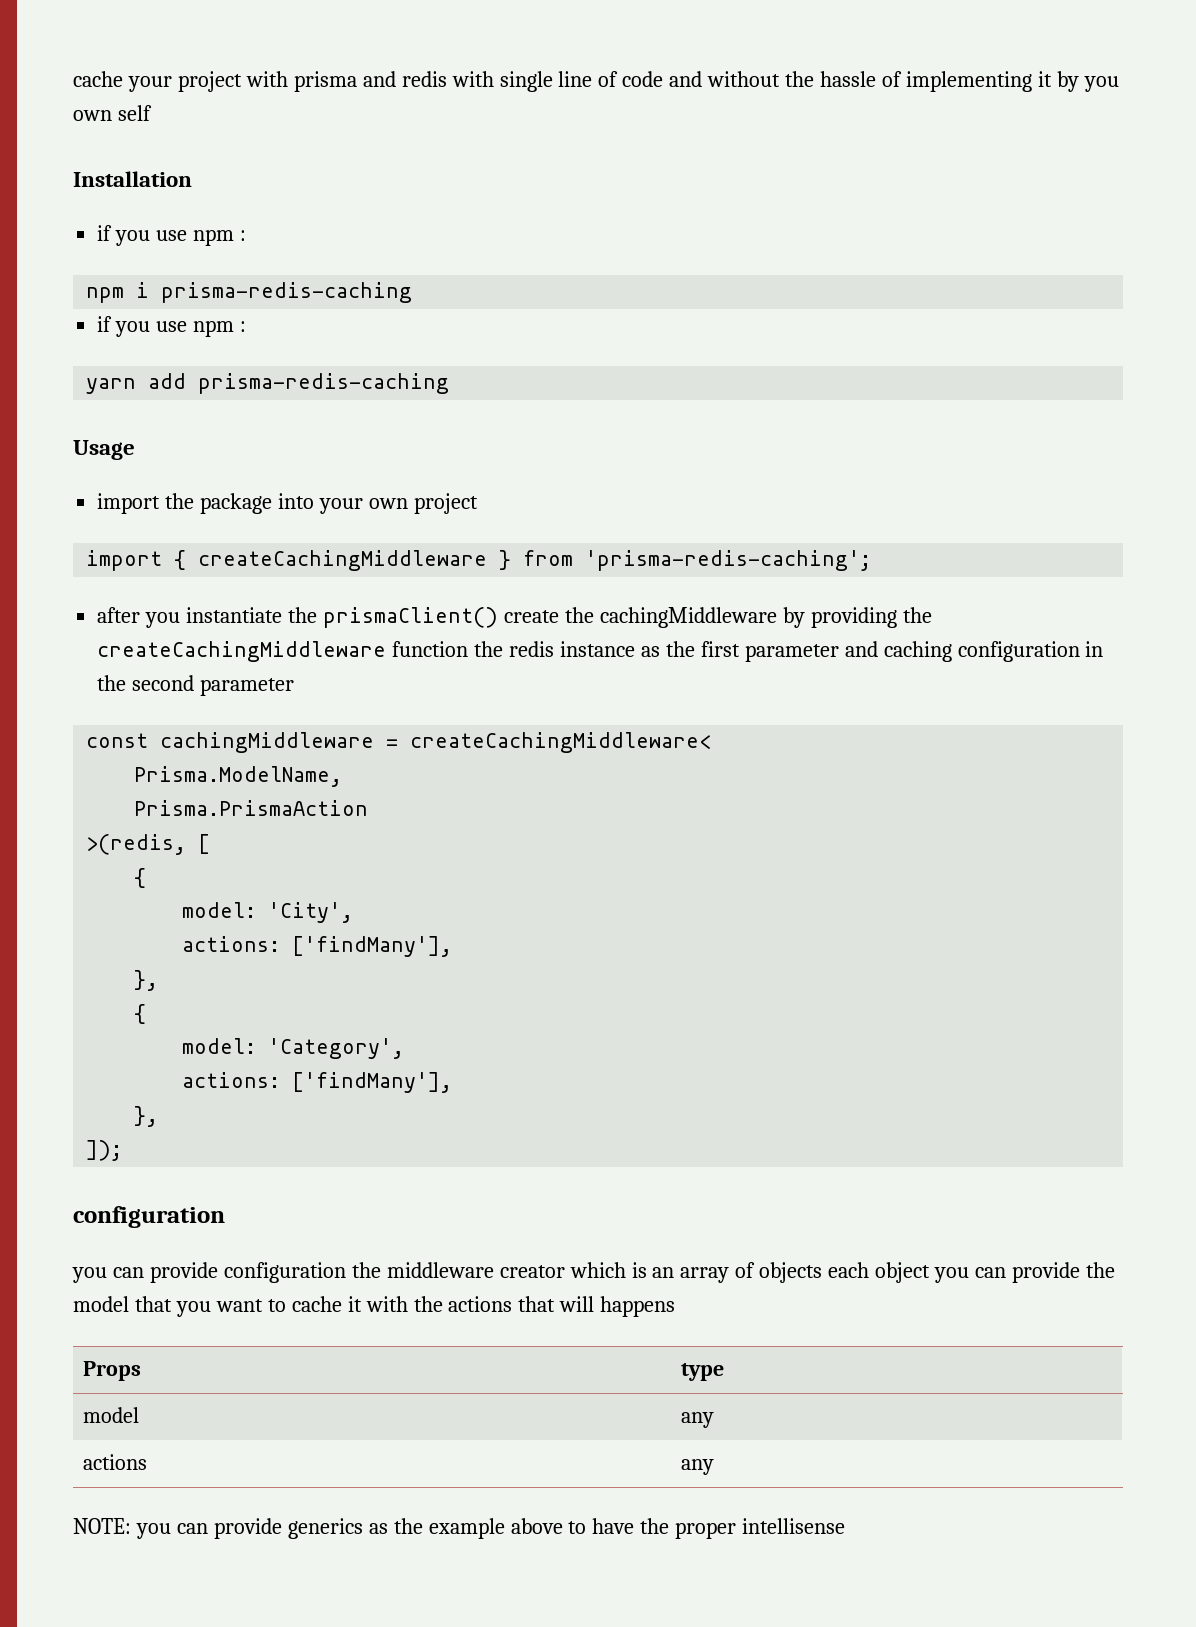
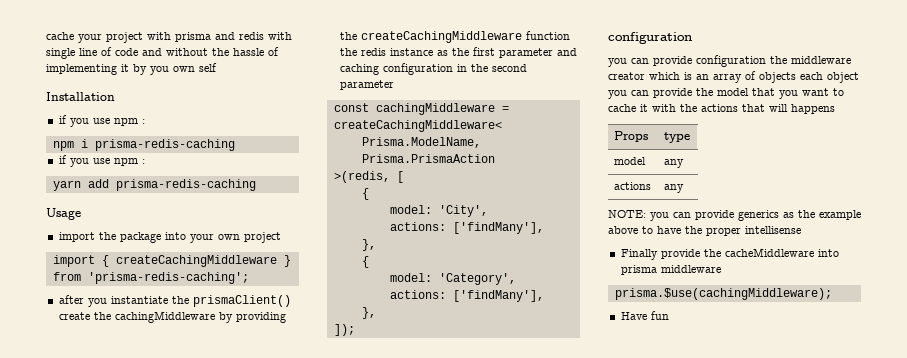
+ Finally provide the cacheMiddleware into prisma middleware
+ prisma.$use(cachingMiddleware);
+ Have fun

